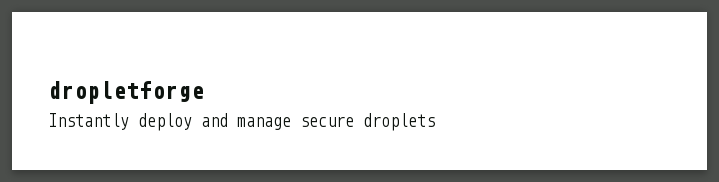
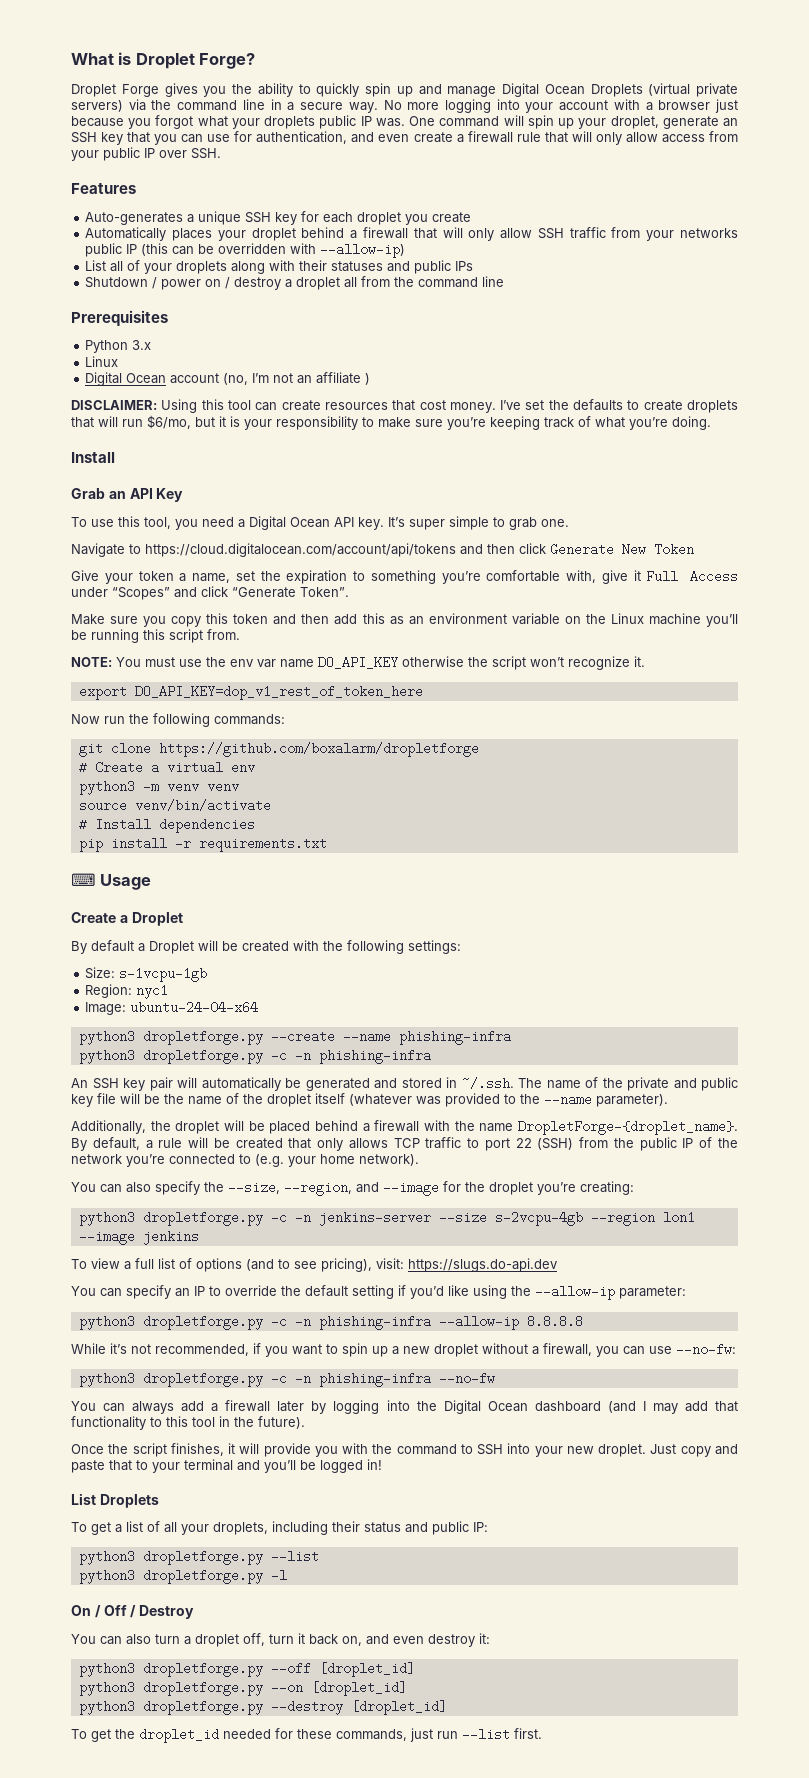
- dropletforge
- Instantly deploy and manage secure droplets
+ What is Droplet Forge?
+ Droplet Forge gives you the ability to quickly spin up and manage Digital Ocean Droplets (virtual private servers) via the command line in a secure way. No more logging into your account with a browser just because you forgot what your droplets public IP was. One command will spin up your droplet, generate an SSH key that you can use for authentication, and even create a firewall rule that will only allow access from your public IP over SSH.
+ Features
+ Auto-generates a unique SSH key for each droplet you create
+ Automatically places your droplet behind a firewall that will only allow SSH traffic from your networks public IP (this can be overridden with --allow-ip)
+ List all of your droplets along with their statuses and public IPs
+ Shutdown / power on / destroy a droplet all from the command line
+ Prerequisites
+ Python 3.x
+ Linux
+ Digital Ocean account (no, I’m not an affiliate )
+ DISCLAIMER: Using this tool can create resources that cost money. I’ve set the defaults to create droplets that will run $6/mo, but it is your responsibility to make sure you’re keeping track of what you’re doing.
+ Install
+ Grab an API Key
+ To use this tool, you need a Digital Ocean API key. It’s super simple to grab one.
+ Navigate to https://cloud.digitalocean.com/account/api/tokens and then click Generate New Token
+ Give your token a name, set the expiration to something you’re comfortable with, give it Full Access under “Scopes” and click “Generate Token”.
+ Make sure you copy this token and then add this as an environment variable on the Linux machine you’ll be running this script from.
+ NOTE: You must use the env var name DO_API_KEY otherwise the script won’t recognize it.
+ export DO_API_KEY=dop_v1_rest_of_token_here
+ Now run the following commands:
+ git clone https://github.com/boxalarm/dropletforge
+ # Create a virtual env
+ python3 -m venv venv
+ source venv/bin/activate
+ # Install dependencies
+ pip install -r requirements.txt
+ ⌨ Usage
+ Create a Droplet
+ By default a Droplet will be created with the following settings:
+ Size: s-1vcpu-1gb
+ Region: nyc1
+ Image: ubuntu-24-04-x64
+ python3 dropletforge.py --create --name phishing-infra
+ python3 dropletforge.py -c -n phishing-infra
+ An SSH key pair will automatically be generated and stored in ~/.ssh. The name of the private and public key file will be the name of the droplet itself (whatever was provided to the --name parameter).
+ Additionally, the droplet will be placed behind a firewall with the name DropletForge-{droplet_name}. By default, a rule will be created that only allows TCP traffic to port 22 (SSH) from the public IP of the network you’re connected to (e.g. your home network).
+ You can also specify the --size, --region, and --image for the droplet you’re creating:
+ python3 dropletforge.py -c -n jenkins-server --size s-2vcpu-4gb --region lon1 --image jenkins
+ To view a full list of options (and to see pricing), visit: https://slugs.do-api.dev
+ You can specify an IP to override the default setting if you’d like using the --allow-ip parameter:
+ python3 dropletforge.py -c -n phishing-infra --allow-ip 8.8.8.8
+ While it’s not recommended, if you want to spin up a new droplet without a firewall, you can use --no-fw:
+ python3 dropletforge.py -c -n phishing-infra --no-fw
+ You can always add a firewall later by logging into the Digital Ocean dashboard (and I may add that functionality to this tool in the future).
+ Once the script finishes, it will provide you with the command to SSH into your new droplet. Just copy and paste that to your terminal and you’ll be logged in!
+ List Droplets
+ To get a list of all your droplets, including their status and public IP:
+ python3 dropletforge.py --list
+ python3 dropletforge.py -l
+ On / Off / Destroy
+ You can also turn a droplet off, turn it back on, and even destroy it:
+ python3 dropletforge.py --off [droplet_id]
+ python3 dropletforge.py --on [droplet_id]
+ python3 dropletforge.py --destroy [droplet_id]
+ To get the droplet_id needed for these commands, just run --list first.

